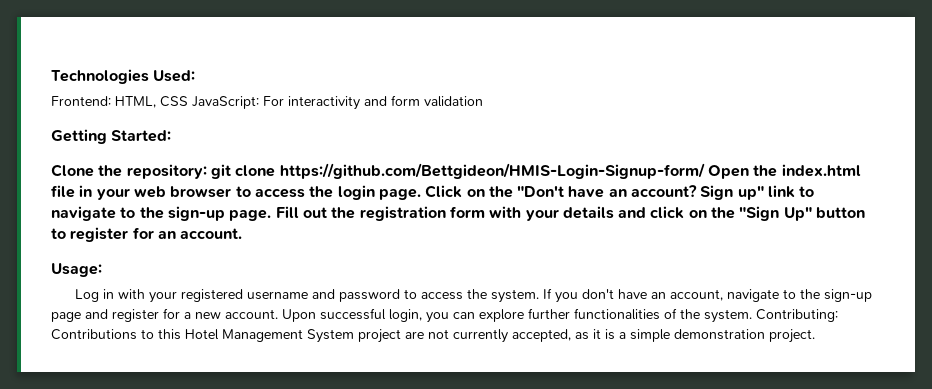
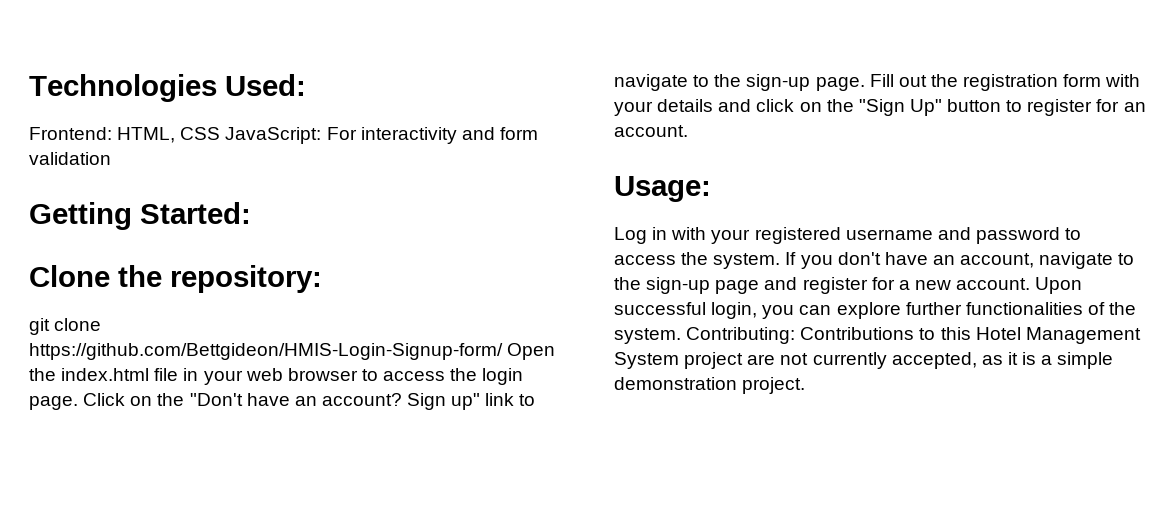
- Clone the repository: git clone https://github.com/Bettgideon/HMIS-Login-Signup-form/ Open the index.html file in your web browser to access the login page.
+ Clone the repository:
+ git clone https://github.com/Bettgideon/HMIS-Login-Signup-form/ Open the index.html file in your web browser to access the login page.

